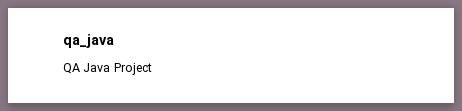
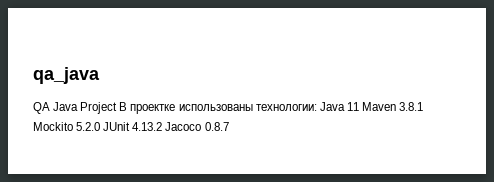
- QA Java Project
+ QA Java Project В проектке использованы технологии: Java 11 Maven 3.8.1 Mockito 5.2.0 JUnit 4.13.2 Jacoco 0.8.7

